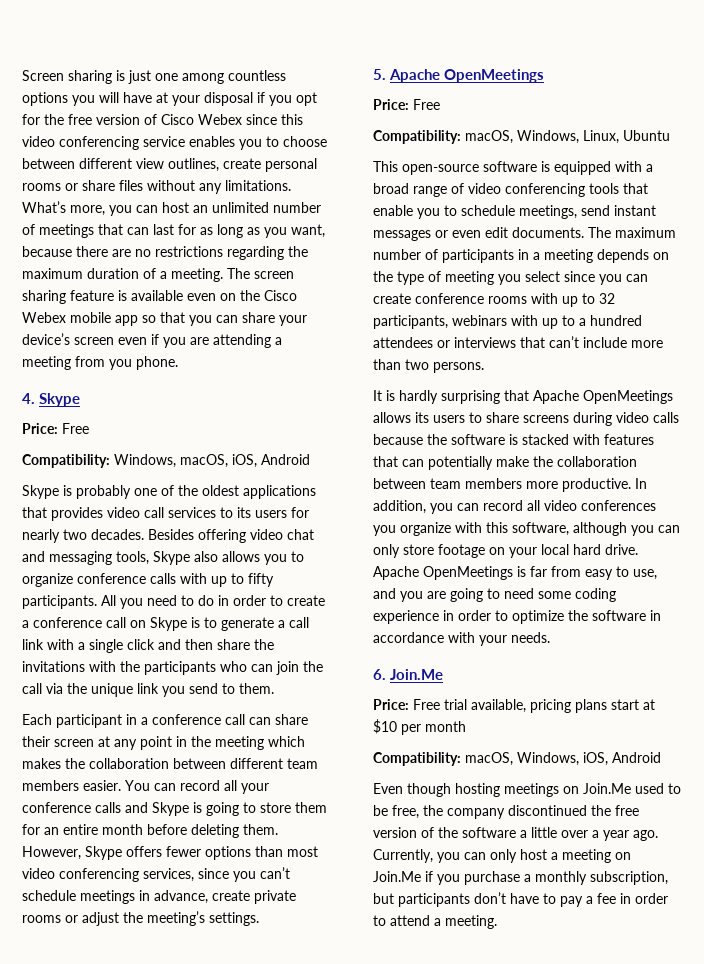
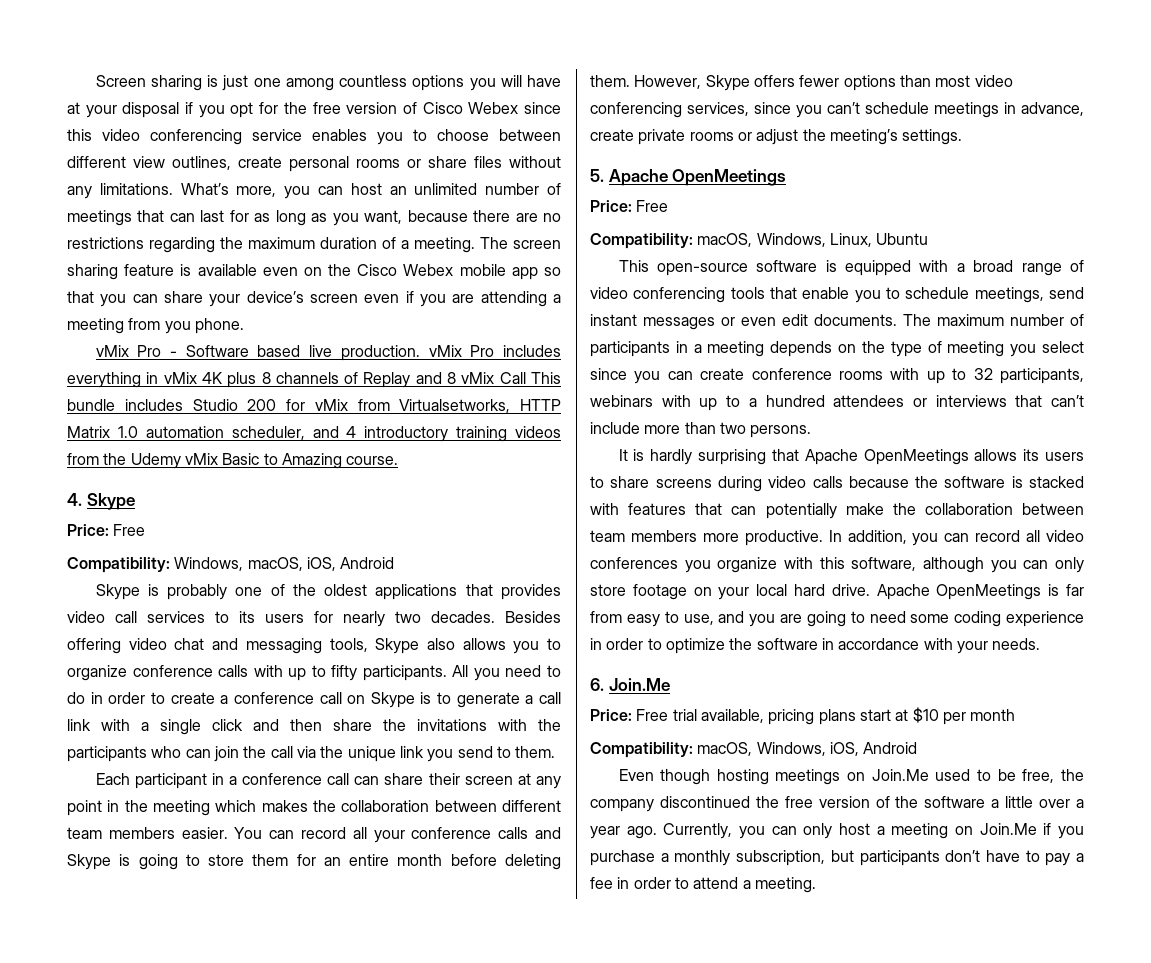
+ vMix Pro - Software based live production. vMix Pro includes everything in vMix 4K plus 8 channels of Replay and 8 vMix Call This bundle includes Studio 200 for vMix from Virtualsetworks, HTTP Matrix 1.0 automation scheduler, and 4 introductory training videos from the Udemy vMix Basic to Amazing course.

